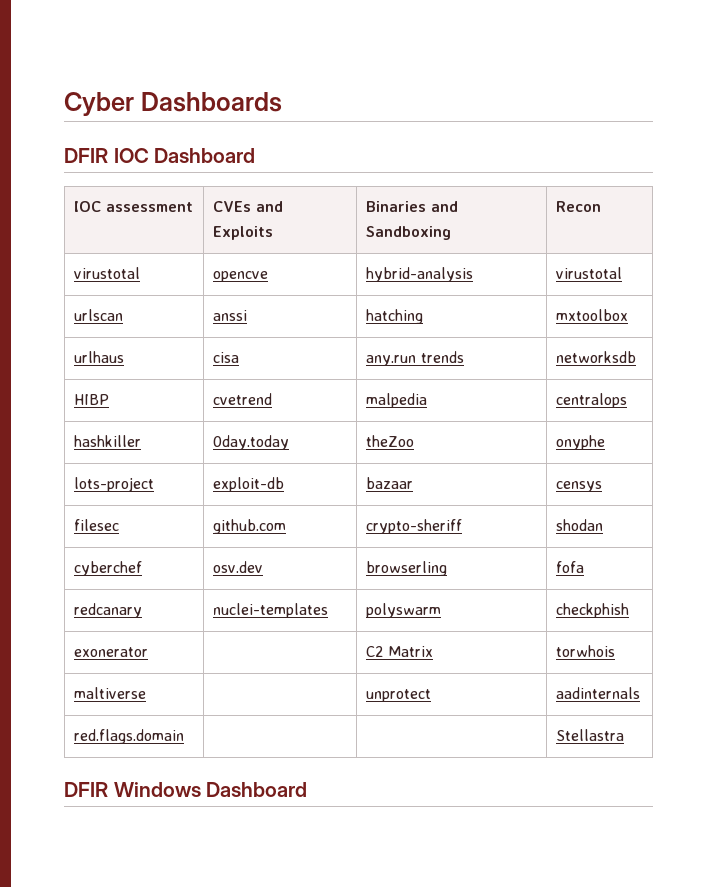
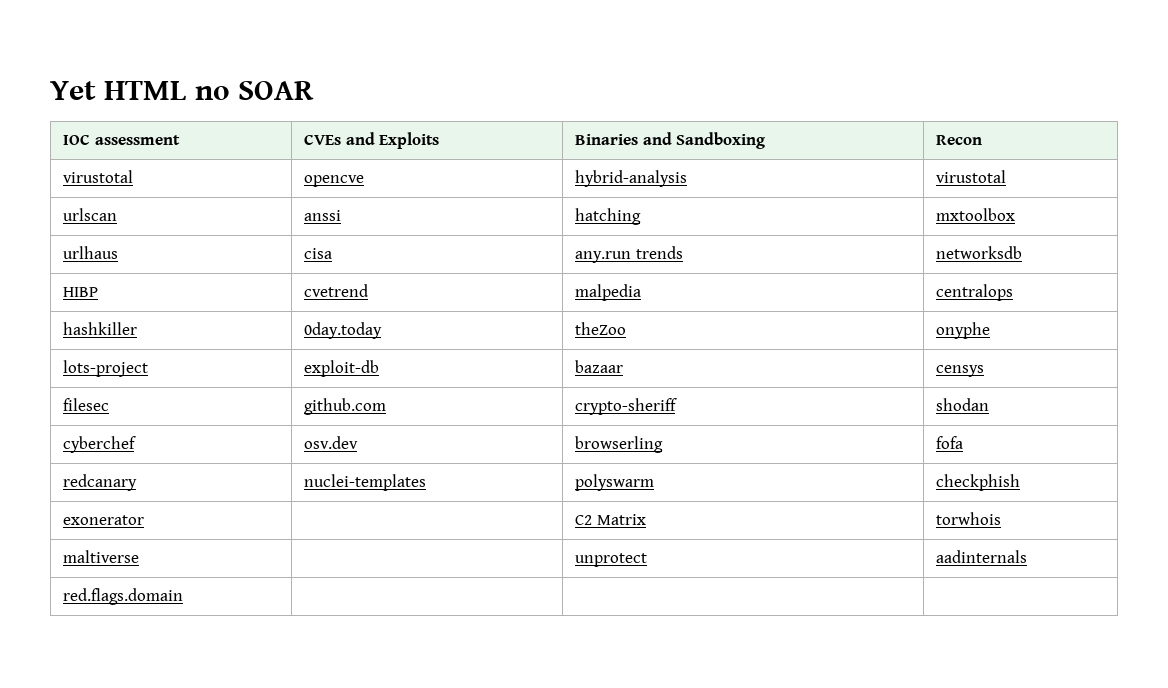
- Cyber Dashboards
- DFIR IOC Dashboard
+ Yet HTML no SOAR
- red.flags.domain | | | Stellastra
- DFIR Windows Dashboard
+ red.flags.domain | | |

